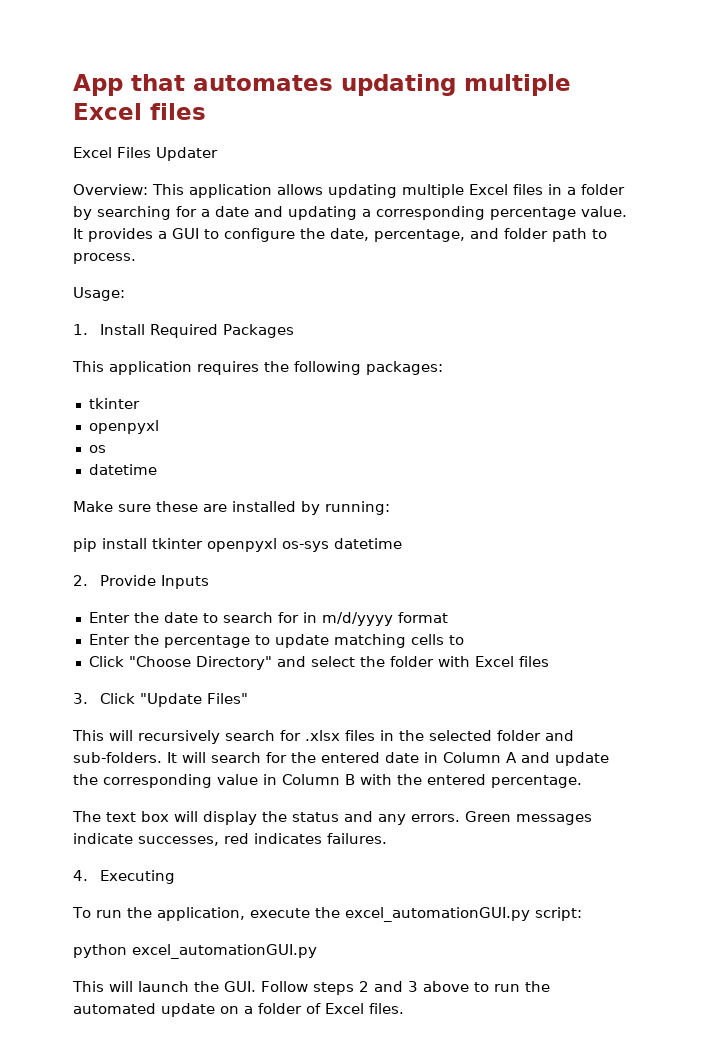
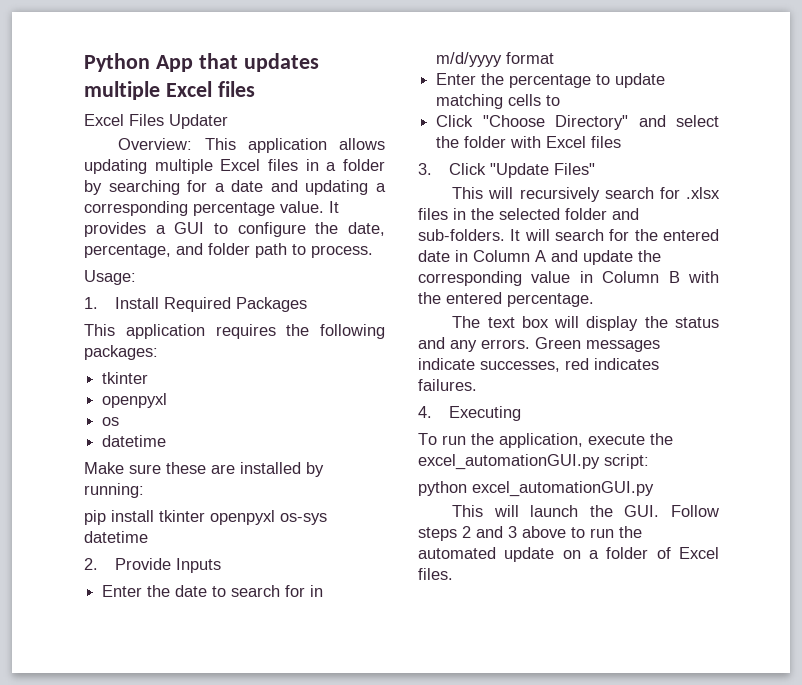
- App that automates updating multiple Excel files
+ Python App that updates multiple Excel files

